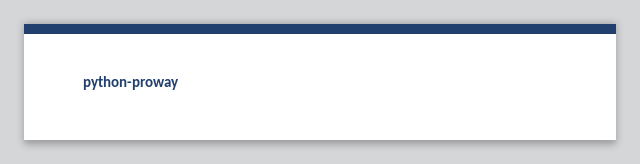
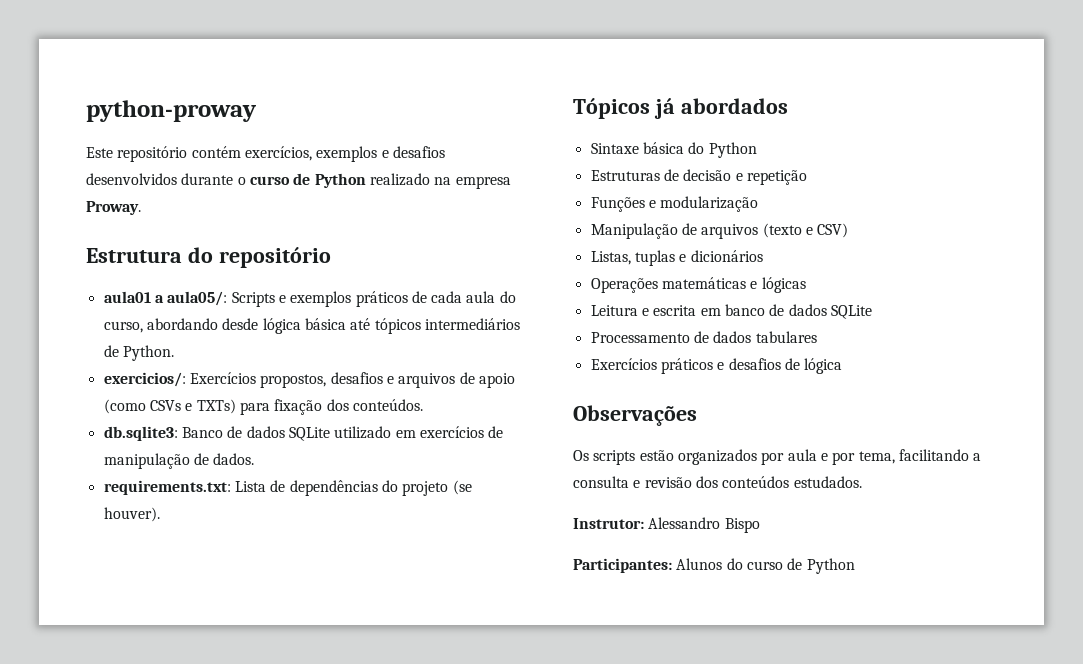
+ Este repositório contém exercícios, exemplos e desafios desenvolvidos durante o curso de Python realizado na empresa Proway.
+ Estrutura do repositório
+ aula01 a aula05/: Scripts e exemplos práticos de cada aula do curso, abordando desde lógica básica até tópicos intermediários de Python.
+ exercicios/: Exercícios propostos, desafios e arquivos de apoio (como CSVs e TXTs) para fixação dos conteúdos.
+ db.sqlite3: Banco de dados SQLite utilizado em exercícios de manipulação de dados.
+ requirements.txt: Lista de dependências do projeto (se houver).
+ Tópicos já abordados
+ Sintaxe básica do Python
+ Estruturas de decisão e repetição
+ Funções e modularização
+ Manipulação de arquivos (texto e CSV)
+ Listas, tuplas e dicionários
+ Operações matemáticas e lógicas
+ Leitura e escrita em banco de dados SQLite
+ Processamento de dados tabulares
+ Exercícios práticos e desafios de lógica
+ Observações
+ Os scripts estão organizados por aula e por tema, facilitando a consulta e revisão dos conteúdos estudados.
+ Instrutor: Alessandro Bispo
+ Participantes: Alunos do curso de Python

